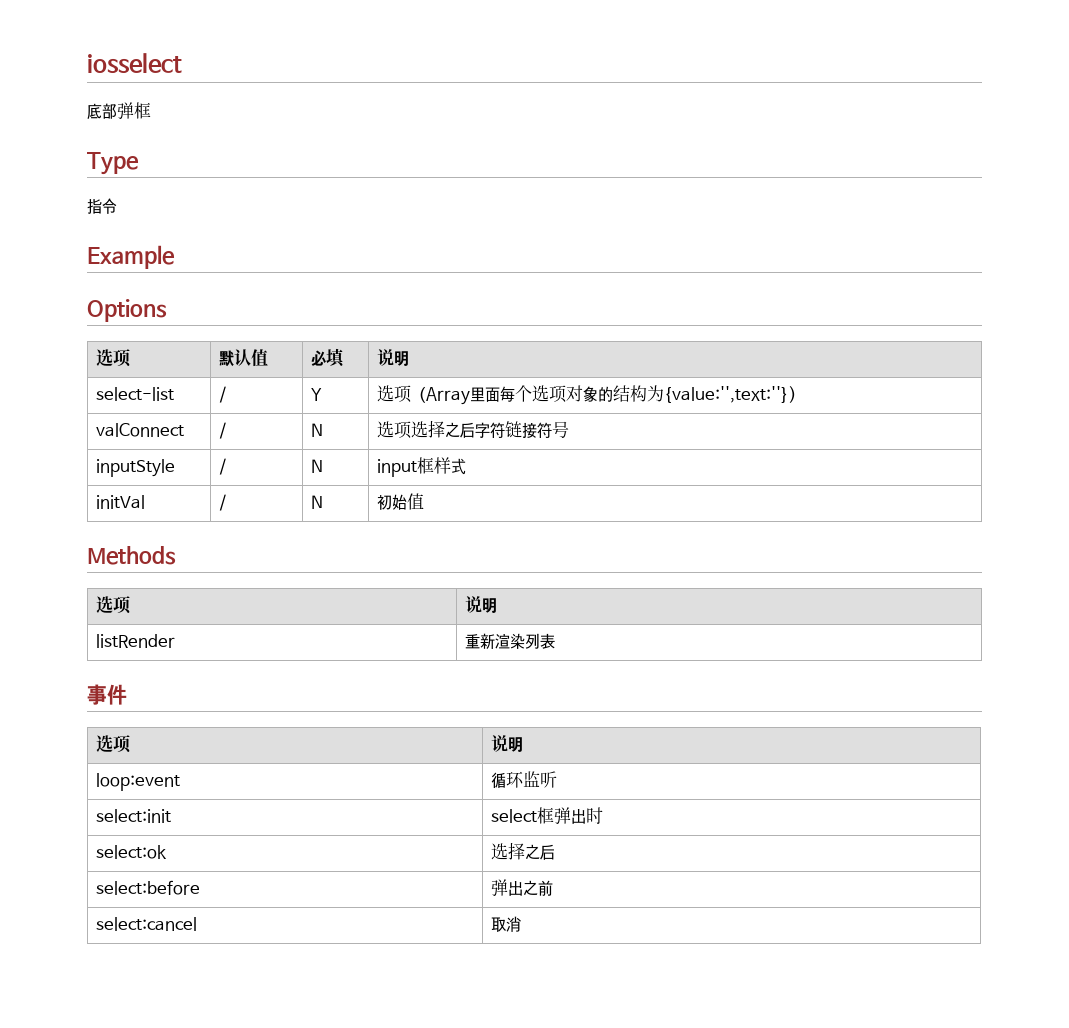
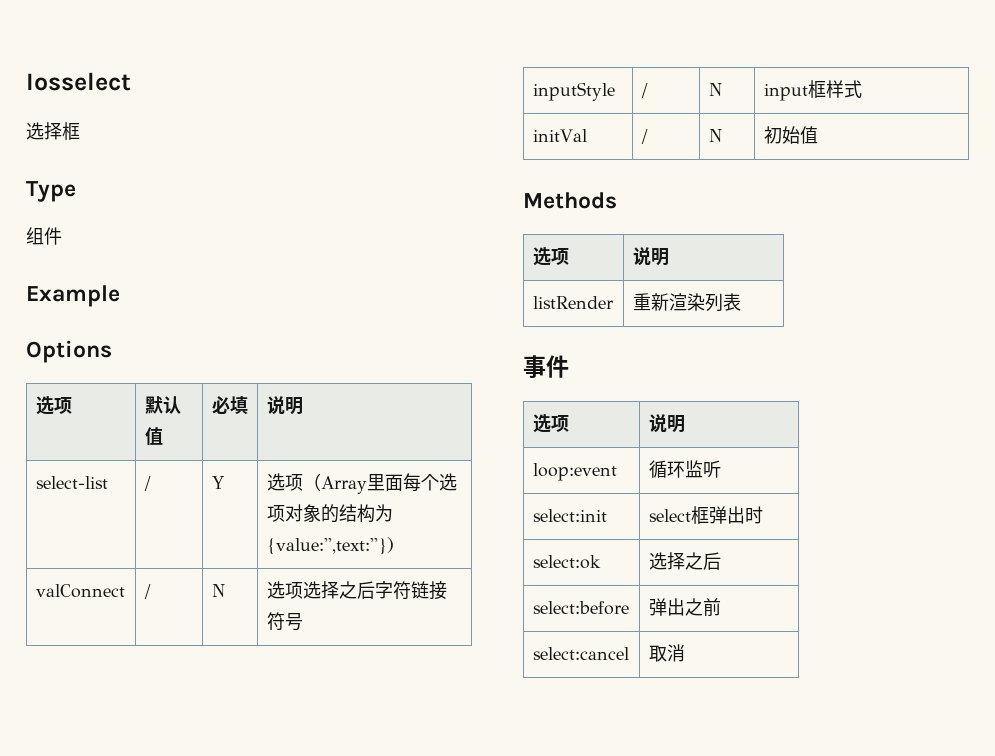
- iosselect
- 底部弹框
+ Iosselect
+ 选择框
- 指令
+ 组件

